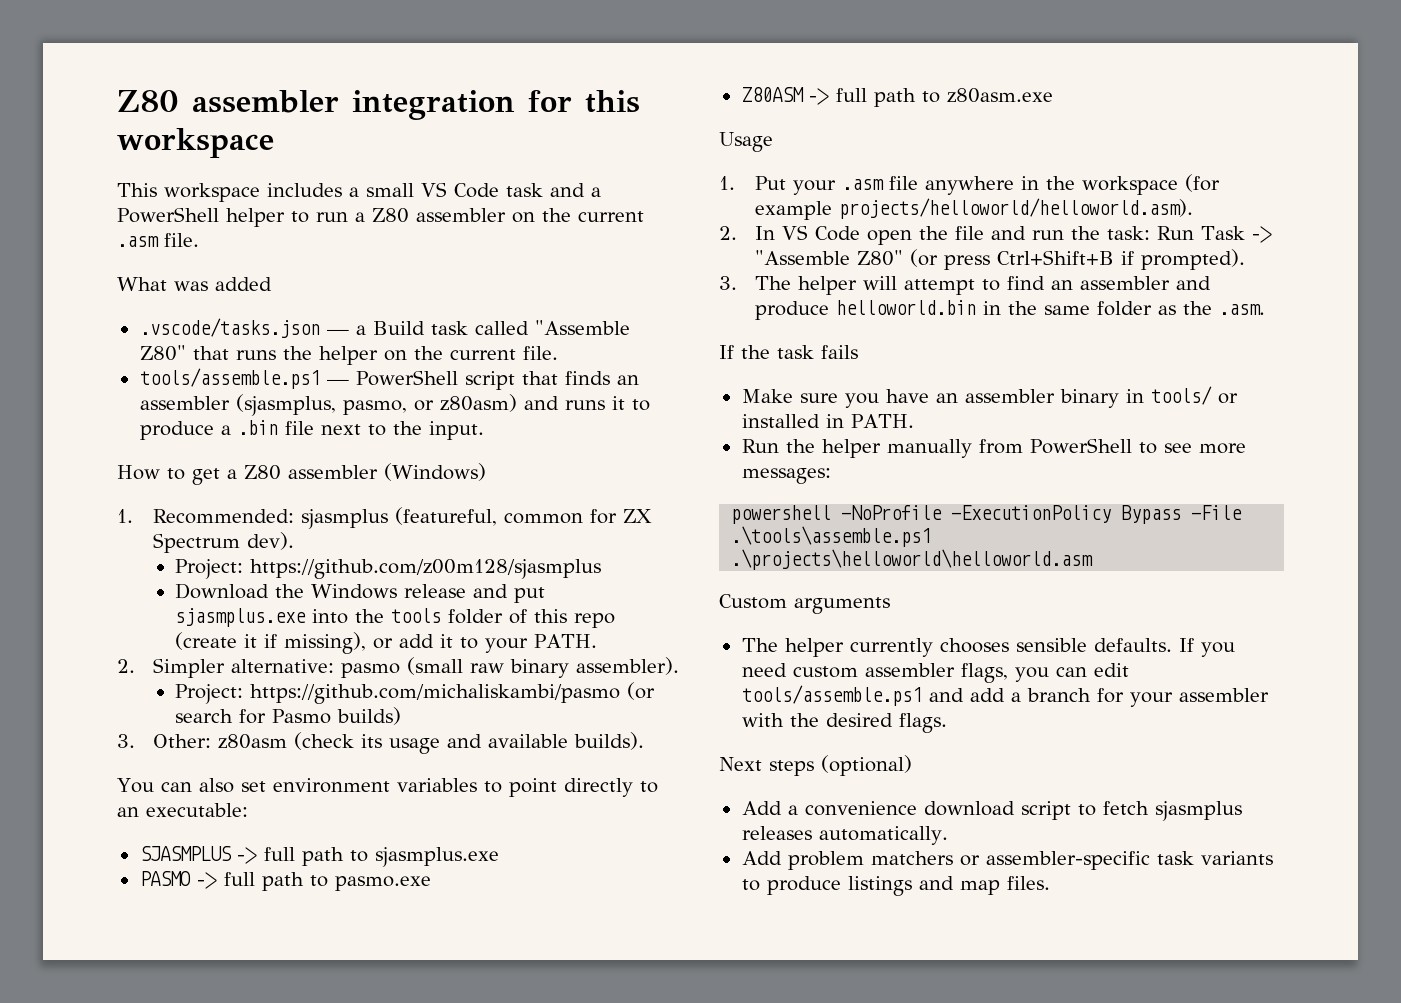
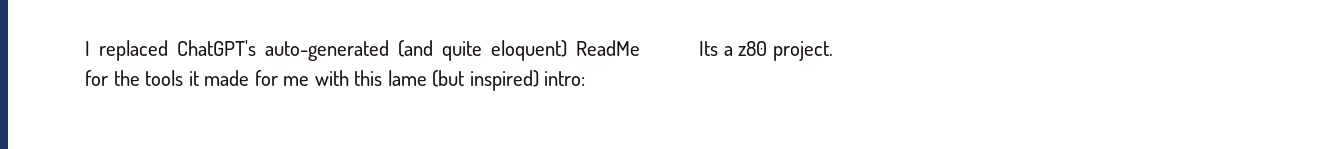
- Z80 assembler integration for this workspace
- This workspace includes a small VS Code task and a PowerShell helper to run a Z80 assembler on the current .asm file.
- What was added
- .vscode/tasks.json — a Build task called "Assemble Z80" that runs the helper on the current file.
- tools/assemble.ps1 — PowerShell script that finds an assembler (sjasmplus, pasmo, or z80asm) and runs it to produce a .bin file next to the input.
- How to get a Z80 assembler (Windows)
- 1. Recommended: sjasmplus (featureful, common for ZX Spectrum dev).
- Project: https://github.com/z00m128/sjasmplus
- Download the Windows release and put sjasmplus.exe into the tools folder of this repo (create it if missing), or add it to your PATH.
- 2. Simpler alternative: pasmo (small raw binary assembler).
- Project: https://github.com/michaliskambi/pasmo (or search for Pasmo builds)
- 3. Other: z80asm (check its usage and available builds).
- You can also set environment variables to point directly to an executable:
- SJASMPLUS -> full path to sjasmplus.exe
- PASMO -> full path to pasmo.exe
- Z80ASM -> full path to z80asm.exe
- Usage
- 1. Put your .asm file anywhere in the workspace (for example projects/helloworld/helloworld.asm).
- 2. In VS Code open the file and run the task: Run Task -> "Assemble Z80" (or press Ctrl+Shift+B if prompted).
- 3. The helper will attempt to find an assembler and produce helloworld.bin in the same folder as the .asm.
- If the task fails
- Make sure you have an assembler binary in tools/ or installed in PATH.
- Run the helper manually from PowerShell to see more messages:
- powershell -NoProfile -ExecutionPolicy Bypass -File .\tools\assemble.ps1 .\projects\helloworld\helloworld.asm
- Custom arguments
- The helper currently chooses sensible defaults. If you need custom assembler flags, you can edit tools/assemble.ps1 and add a branch for your assembler with the desired flags.
- Next steps (optional)
- Add a convenience download script to fetch sjasmplus releases automatically.
- Add problem matchers or assembler-specific task variants to produce listings and map files.
+ I replaced ChatGPT's auto-generated (and quite eloquent) ReadMe for the tools it made for me with this lame (but inspired) intro:
+ Its a z80 project.

